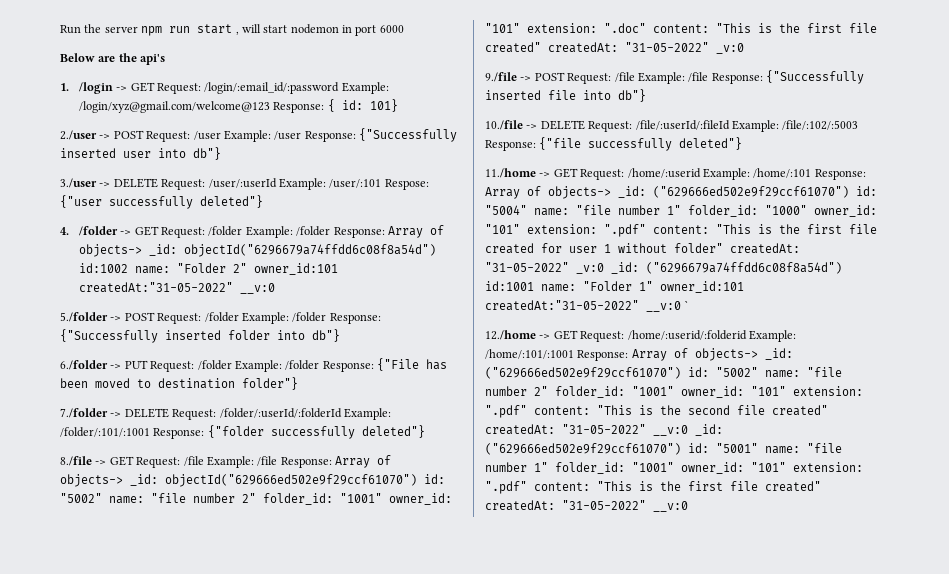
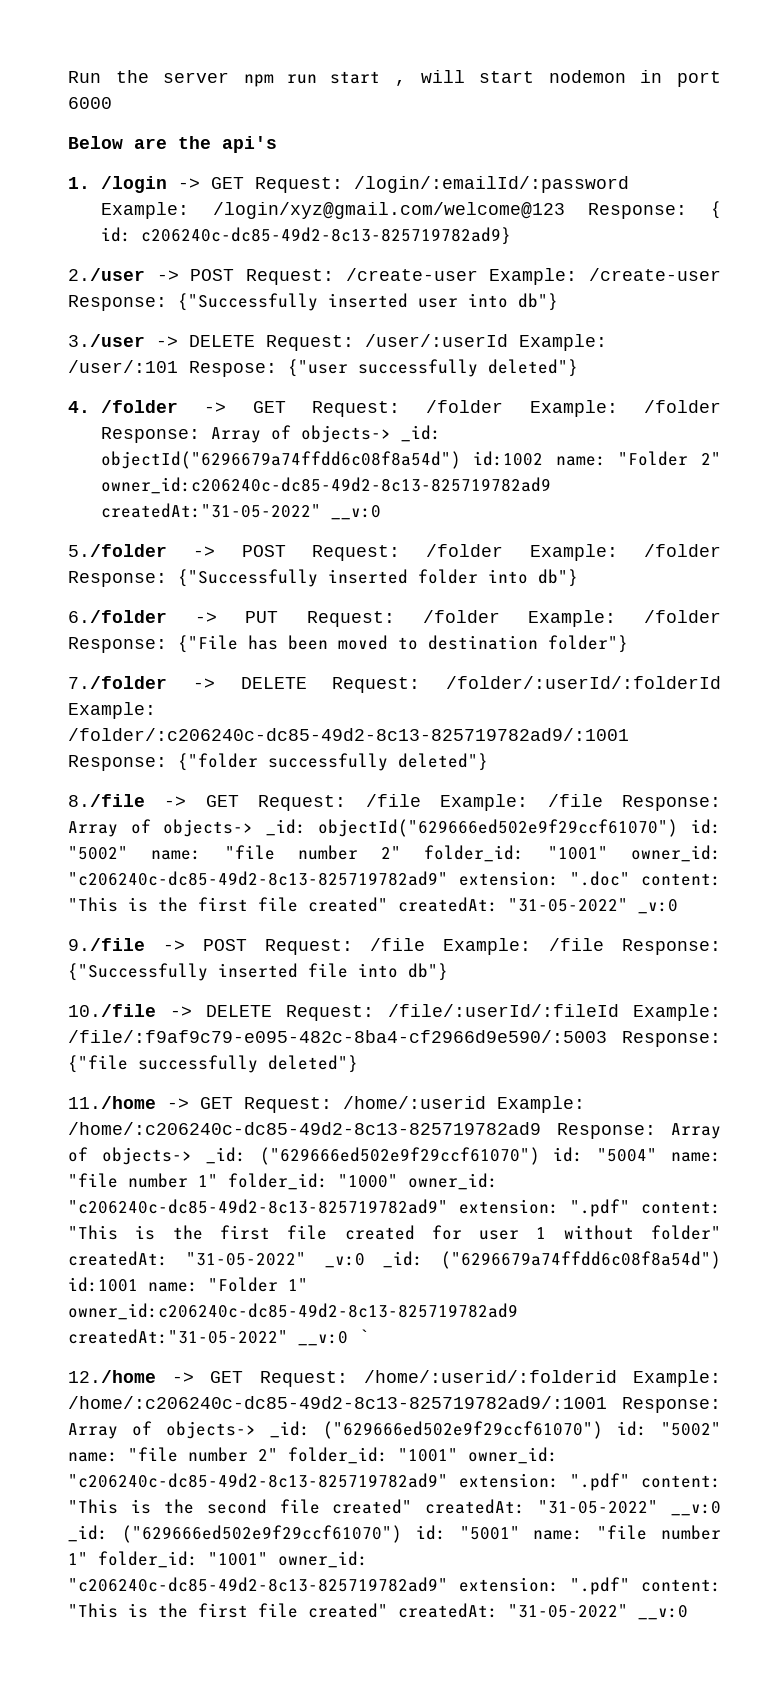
- 1. /login -> GET Request: /login/:email_id/:password Example: /login/xyz@gmail.com/welcome@123 Response: { id: 101}
+ 1. /login -> GET Request: /login/:emailId/:password Example: /login/xyz@gmail.com/welcome@123 Response: { id: c206240c-dc85-49d2-8c13-825719782ad9}
- 2./user -> POST Request: /user Example: /user Response: {"Successfully inserted user into db"}
+ 2./user -> POST Request: /create-user Example: /create-user Response: {"Successfully inserted user into db"}
- 4. /folder -> GET Request: /folder Example: /folder Response: Array of objects-> _id: objectId("6296679a74ffdd6c08f8a54d") id:1002 name: "Folder 2" owner_id:101 createdAt:"31-05-2022" __v:0
+ 4. /folder -> GET Request: /folder Example: /folder Response: Array of objects-> _id: objectId("6296679a74ffdd6c08f8a54d") id:1002 name: "Folder 2" owner_id:c206240c-dc85-49d2-8c13-825719782ad9 createdAt:"31-05-2022" __v:0
- 7./folder -> DELETE Request: /folder/:userId/:folderId Example: /folder/:101/:1001 Response: {"folder successfully deleted"}
+ 7./folder -> DELETE Request: /folder/:userId/:folderId Example: /folder/:c206240c-dc85-49d2-8c13-825719782ad9/:1001 Response: {"folder successfully deleted"}
- 8./file -> GET Request: /file Example: /file Response: Array of objects-> _id: objectId("629666ed502e9f29ccf61070") id: "5002" name: "file number 2" folder_id: "1001" owner_id: "101" extension: ".doc" content: "This is the first file created" createdAt: "31-05-2022" _v:0
+ 8./file -> GET Request: /file Example: /file Response: Array of objects-> _id: objectId("629666ed502e9f29ccf61070") id: "5002" name: "file number 2" folder_id: "1001" owner_id: "c206240c-dc85-49d2-8c13-825719782ad9" extension: ".doc" content: "This is the first file created" createdAt: "31-05-2022" _v:0
- 10./file -> DELETE Request: /file/:userId/:fileId Example: /file/:102/:5003 Response: {"file successfully deleted"}
+ 10./file -> DELETE Request: /file/:userId/:fileId Example: /file/:f9af9c79-e095-482c-8ba4-cf2966d9e590/:5003 Response: {"file successfully deleted"}
- 11./home -> GET Request: /home/:userid Example: /home/:101 Response: Array of objects-> _id: ("629666ed502e9f29ccf61070") id: "5004" name: "file number 1" folder_id: "1000" owner_id: "101" extension: ".pdf" content: "This is the first file created for user 1 without folder" createdAt: "31-05-2022" _v:0 _id: ("6296679a74ffdd6c08f8a54d") id:1001 name: "Folder 1" owner_id:101 createdAt:"31-05-2022" __v:0 `
+ 11./home -> GET Request: /home/:userid Example: /home/:c206240c-dc85-49d2-8c13-825719782ad9 Response: Array of objects-> _id: ("629666ed502e9f29ccf61070") id: "5004" name: "file number 1" folder_id: "1000" owner_id: "c206240c-dc85-49d2-8c13-825719782ad9" extension: ".pdf" content: "This is the first file created for user 1 without folder" createdAt: "31-05-2022" _v:0 _id: ("6296679a74ffdd6c08f8a54d") id:1001 name: "Folder 1" owner_id:c206240c-dc85-49d2-8c13-825719782ad9 createdAt:"31-05-2022" __v:0 `
- 12./home -> GET Request: /home/:userid/:folderid Example: /home/:101/:1001 Response: Array of objects-> _id: ("629666ed502e9f29ccf61070") id: "5002" name: "file number 2" folder_id: "1001" owner_id: "101" extension: ".pdf" content: "This is the second file created" createdAt: "31-05-2022" __v:0 _id: ("629666ed502e9f29ccf61070") id: "5001" name: "file number 1" folder_id: "1001" owner_id: "101" extension: ".pdf" content: "This is the first file created" createdAt: "31-05-2022" __v:0
+ 12./home -> GET Request: /home/:userid/:folderid Example: /home/:c206240c-dc85-49d2-8c13-825719782ad9/:1001 Response: Array of objects-> _id: ("629666ed502e9f29ccf61070") id: "5002" name: "file number 2" folder_id: "1001" owner_id: "c206240c-dc85-49d2-8c13-825719782ad9" extension: ".pdf" content: "This is the second file created" createdAt: "31-05-2022" __v:0 _id: ("629666ed502e9f29ccf61070") id: "5001" name: "file number 1" folder_id: "1001" owner_id: "c206240c-dc85-49d2-8c13-825719782ad9" extension: ".pdf" content: "This is the first file created" createdAt: "31-05-2022" __v:0

